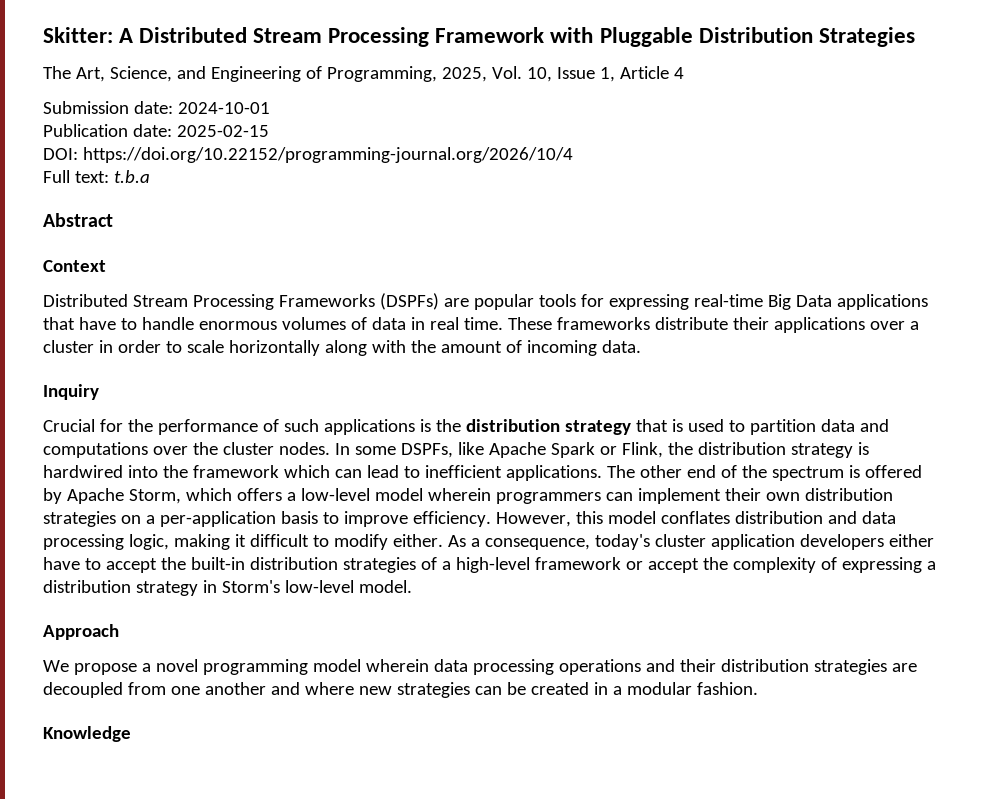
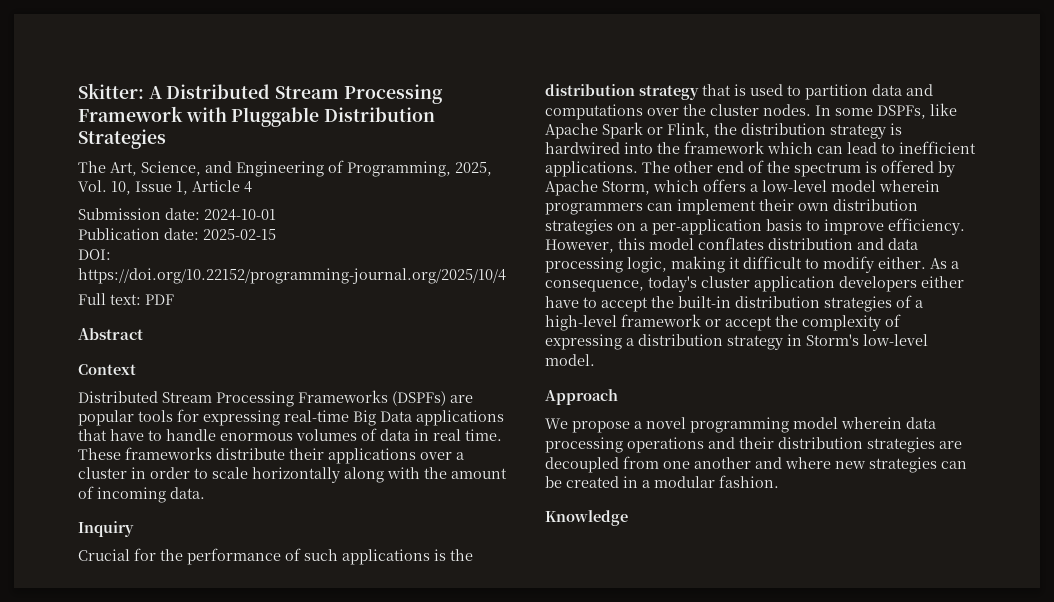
- DOI: https://doi.org/10.22152/programming-journal.org/2026/10/4
+ DOI: https://doi.org/10.22152/programming-journal.org/2025/10/4
- Full text: t.b.a
+ Full text: PDF

